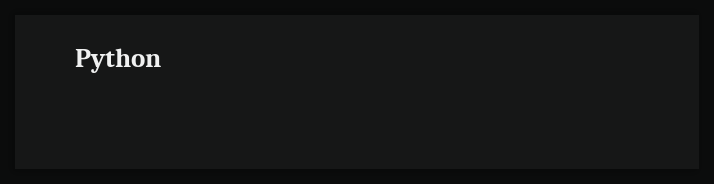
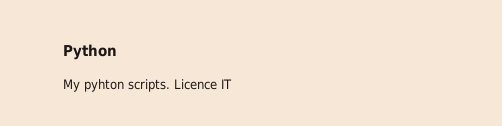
+ My pyhton scripts. Licence IT

